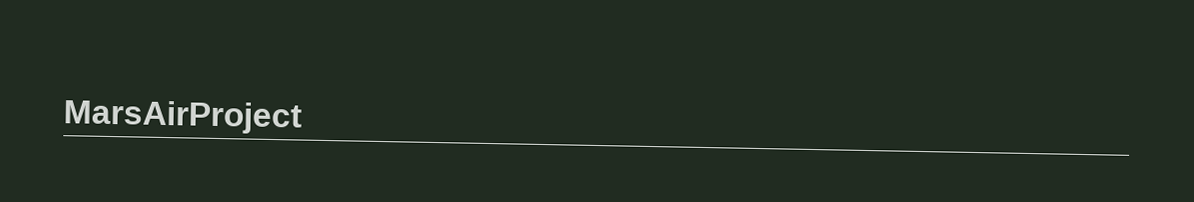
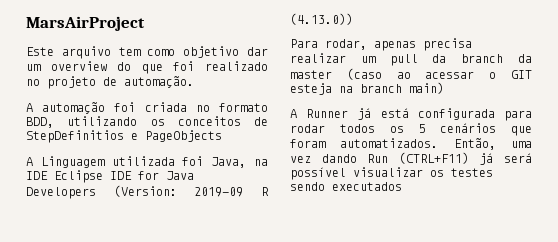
+ Este arquivo tem como objetivo dar um overview do que foi realizado no projeto de automação.
+ A automação foi criada no formato BDD, utilizando os conceitos de StepDefinitios e PageObjects
+ A Linguagem utilizada foi Java, na IDE Eclipse IDE for Java Developers (Version: 2019-09 R (4.13.0))
+ Para rodar, apenas precisa realizar um pull da branch da master (caso ao acessar o GIT esteja na branch main)
+ A Runner já está configurada para rodar todos os 5 cenários que foram automatizados. Então, uma vez dando Run (CTRL+F11) já será possível visualizar os testes sendo executados

